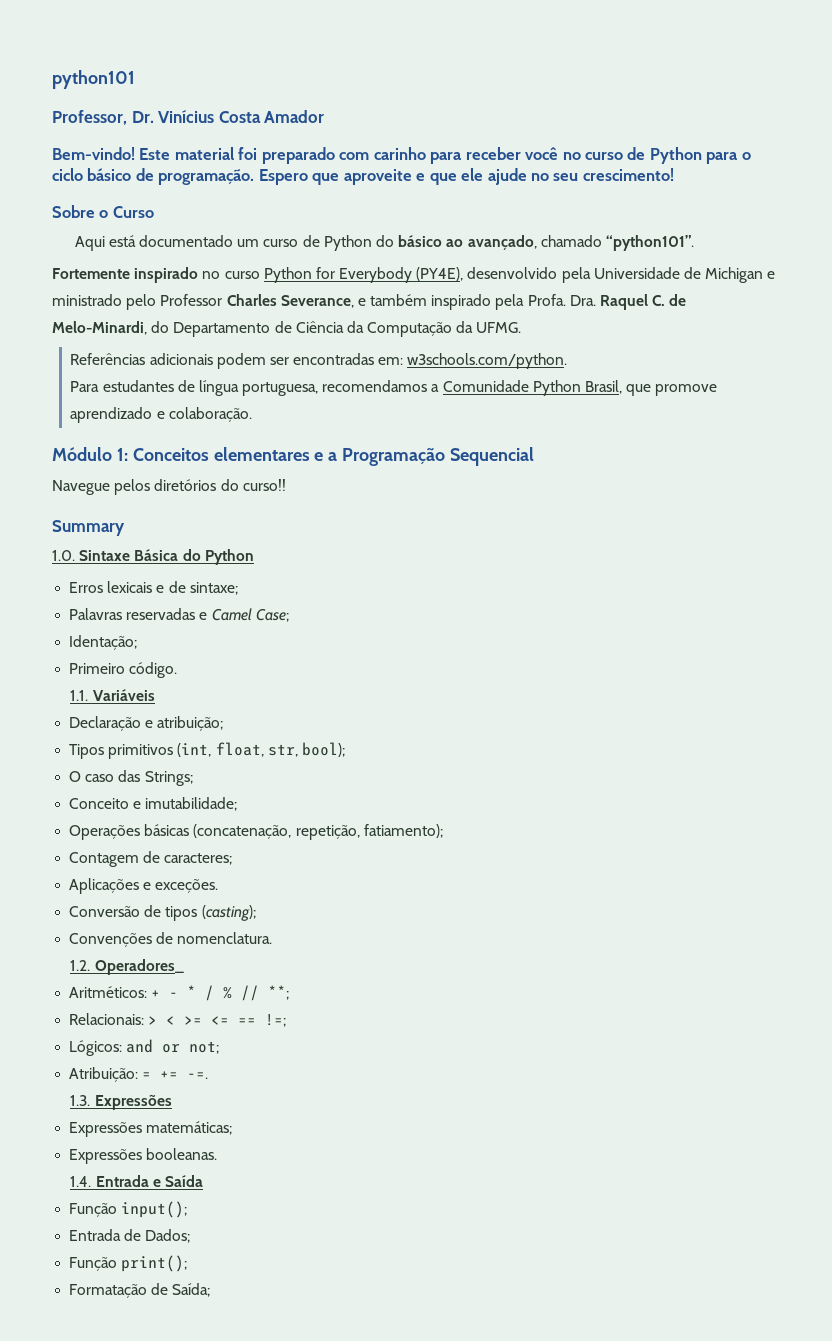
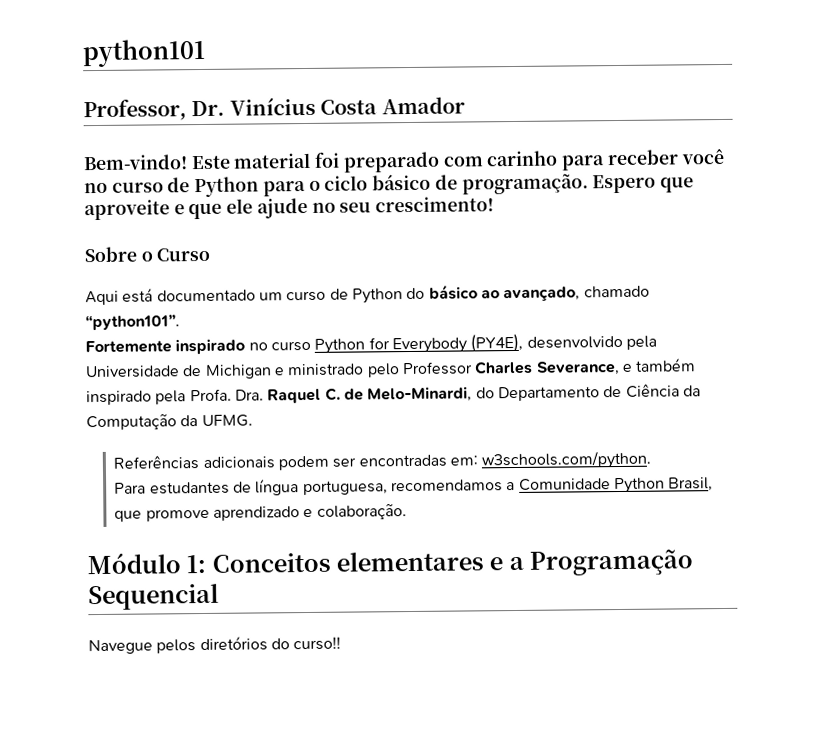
- Summary
- 1.0. Sintaxe Básica do Python
- Erros lexicais e de sintaxe;
- Palavras reservadas e Camel Case;
- Identação;
- Primeiro código.
- 1.1. Variáveis
- Declaração e atribuição;
- Tipos primitivos (int, float, str, bool);
- O caso das Strings;
- Conceito e imutabilidade;
- Operações básicas (concatenação, repetição, fatiamento);
- Contagem de caracteres;
- Aplicações e exceções.
- Conversão de tipos (casting);
- Convenções de nomenclatura.
- 1.2. Operadores_
- Aritméticos: + - * / % // **;
- Relacionais: > < >= <= == !=;
- Lógicos: and or not;
- Atribuição: = += -=.
- 1.3. Expressões
- Expressões matemáticas;
- Expressões booleanas.
- 1.4. Entrada e Saída
- Função input();
- Entrada de Dados;
- Função print();
- Formatação de Saída;

